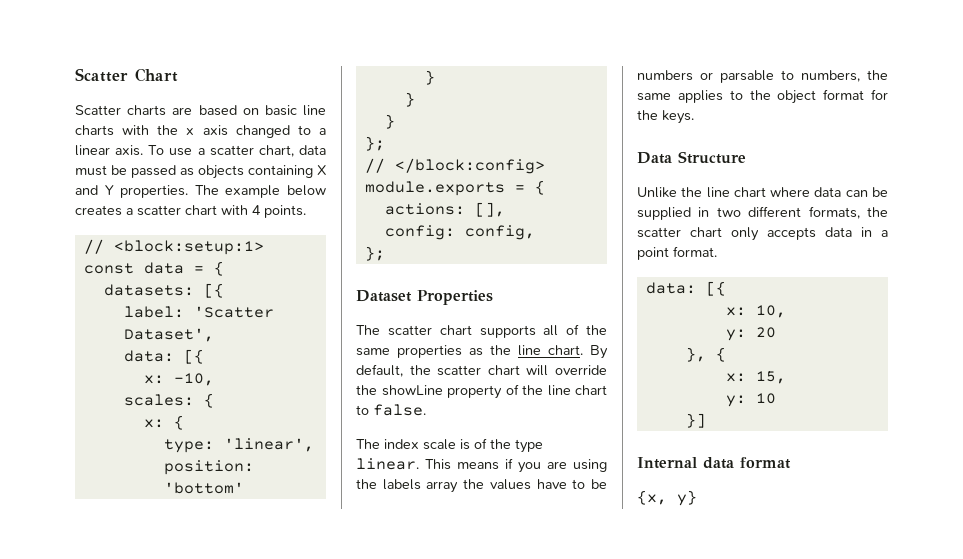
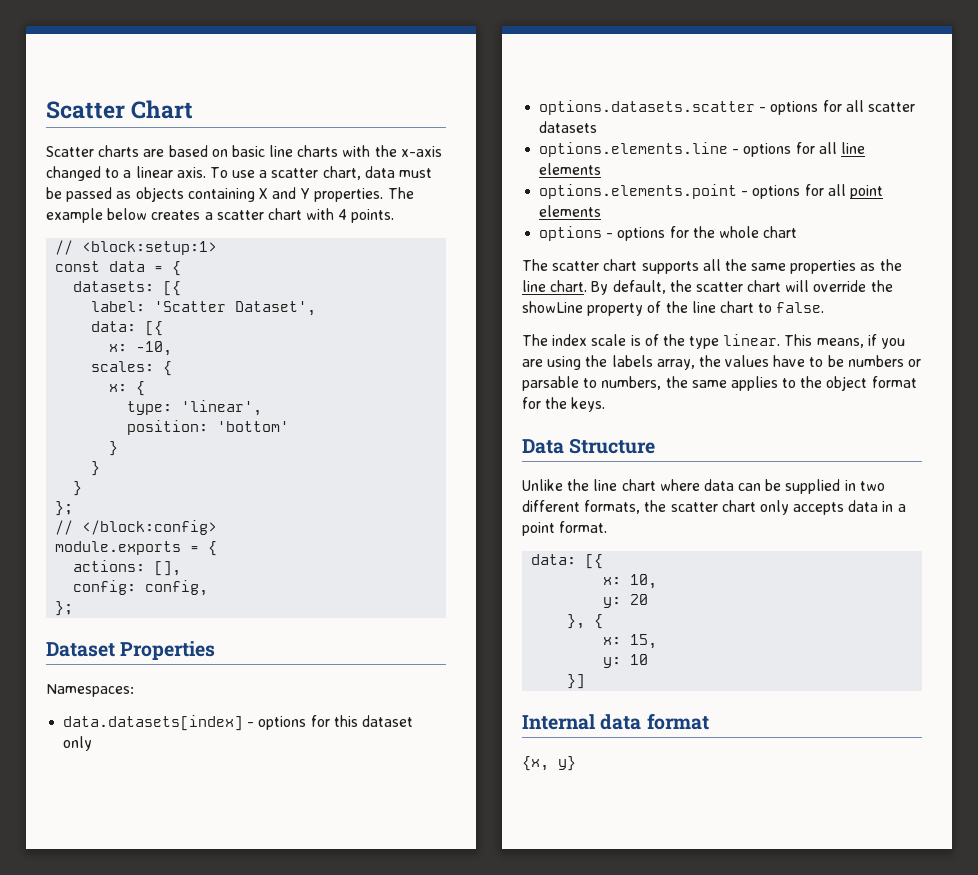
- Scatter charts are based on basic line charts with the x axis changed to a linear axis.
+ Scatter charts are based on basic line charts with the x-axis changed to a linear axis.
+ Namespaces:
+ data.datasets[index] - options for this dataset only
+ options.datasets.scatter - options for all scatter datasets
+ options.elements.line - options for all line elements
+ options.elements.point - options for all point elements
+ options - options for the whole chart
- The scatter chart supports all of the same properties as the line chart.
+ The scatter chart supports all the same properties as the line chart.
- This means if you are using the labels array the values have to be numbers or parsable to numbers, the same applies to the object format for the keys.
+ This means, if you are using the labels array, the values have to be numbers or parsable to numbers, the same applies to the object format for the keys.

